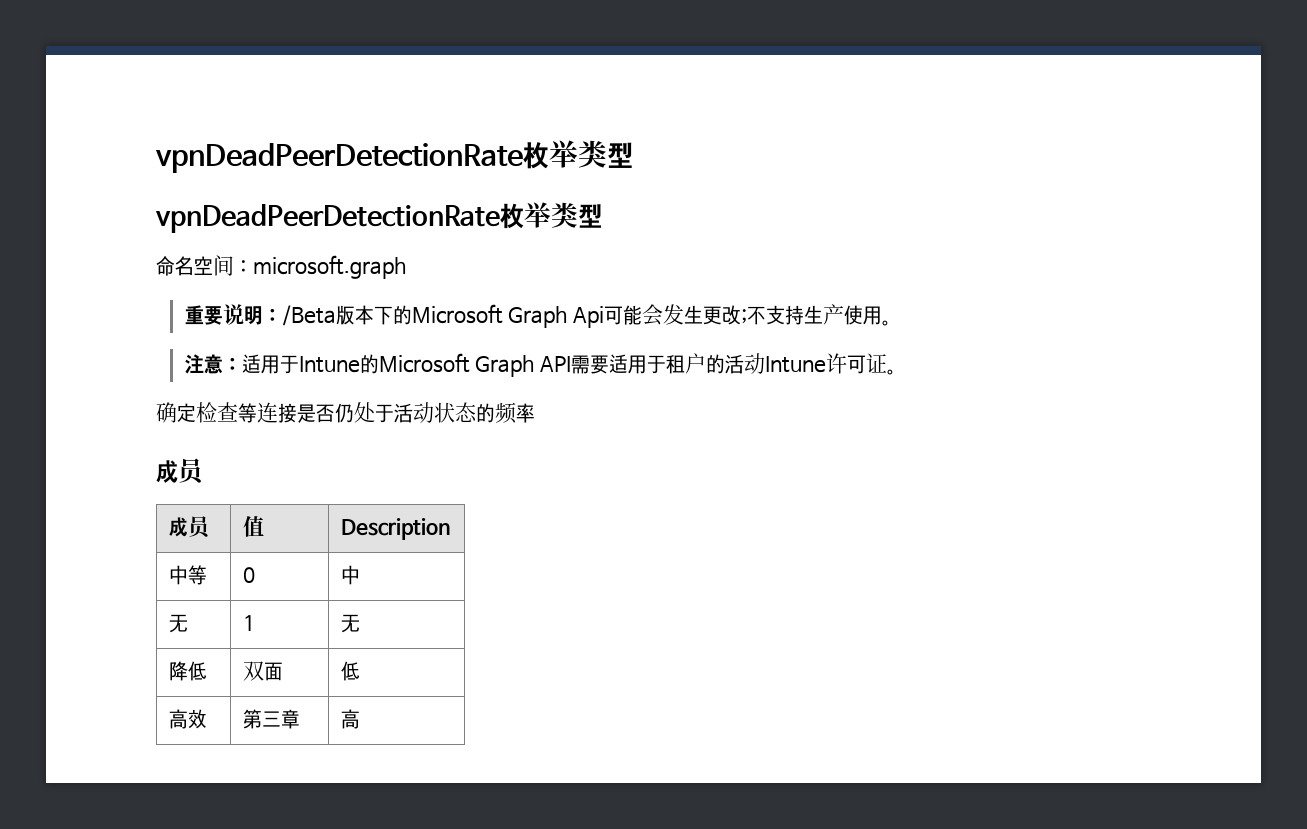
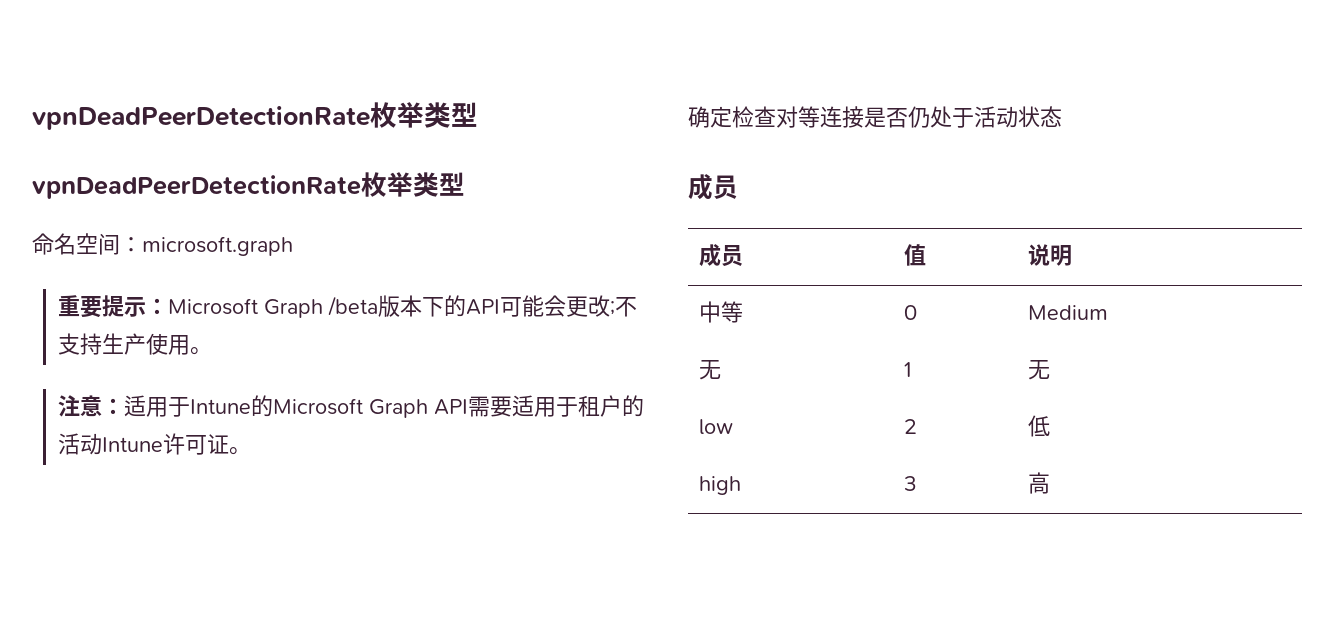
- 重要说明：/Beta版本下的Microsoft Graph Api可能会发生更改;不支持生产使用。
+ 重要提示：Microsoft Graph /beta版本下的API可能会更改;不支持生产使用。
- 确定检查等连接是否仍处于活动状态的频率
+ 确定检查对等连接是否仍处于活动状态
- 成员 | 值 | Description
+ 成员 | 值 | 说明
- 中等 | 0 | 中
+ 中等 | 0 | Medium
- 降低 | 双面 | 低
+ low | 2 | 低
- 高效 | 第三章 | 高
+ high | 3 | 高

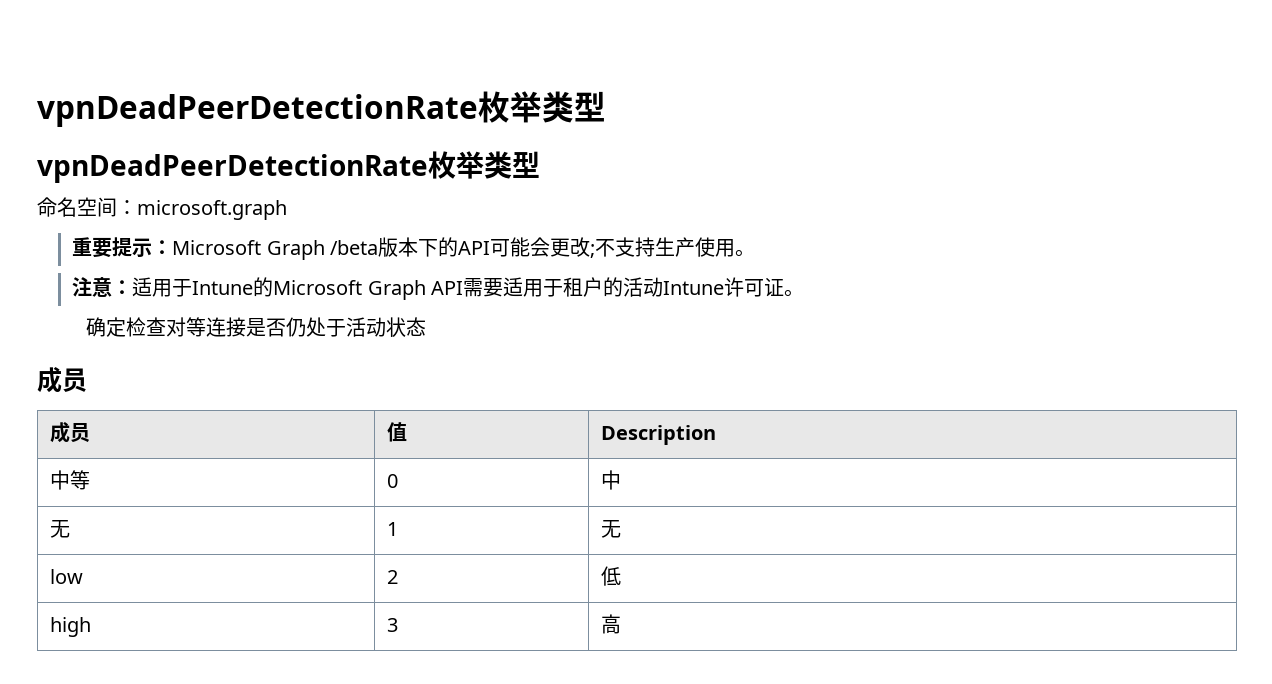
- 成员 | 值 | 说明
+ 成员 | 值 | Description
- 中等 | 0 | Medium
+ 中等 | 0 | 中

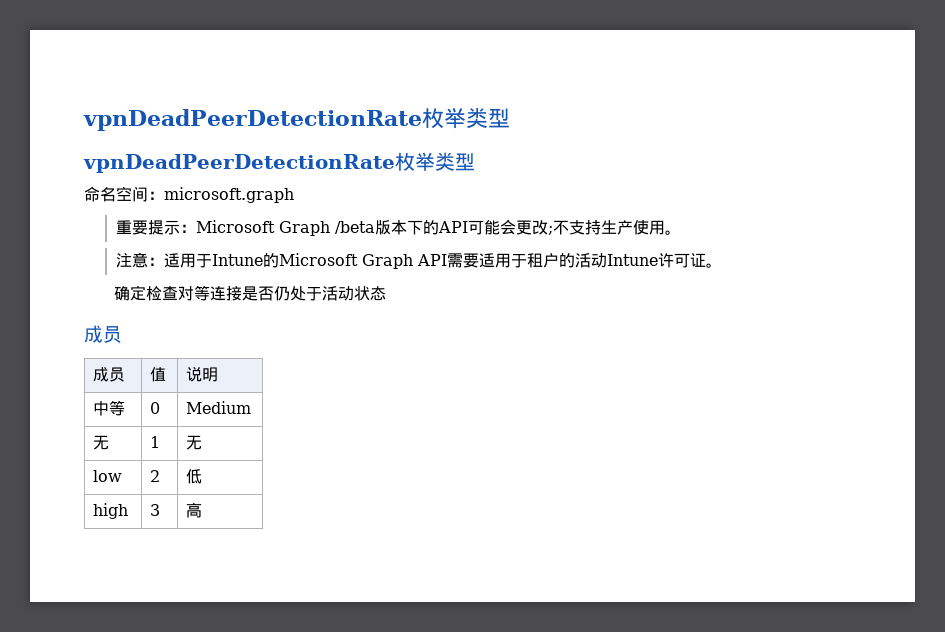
- 成员 | 值 | Description
+ 成员 | 值 | 说明
- 中等 | 0 | 中
+ 中等 | 0 | Medium

